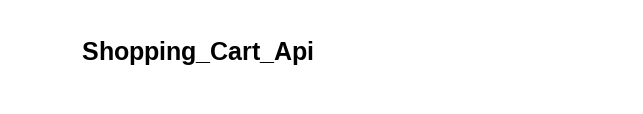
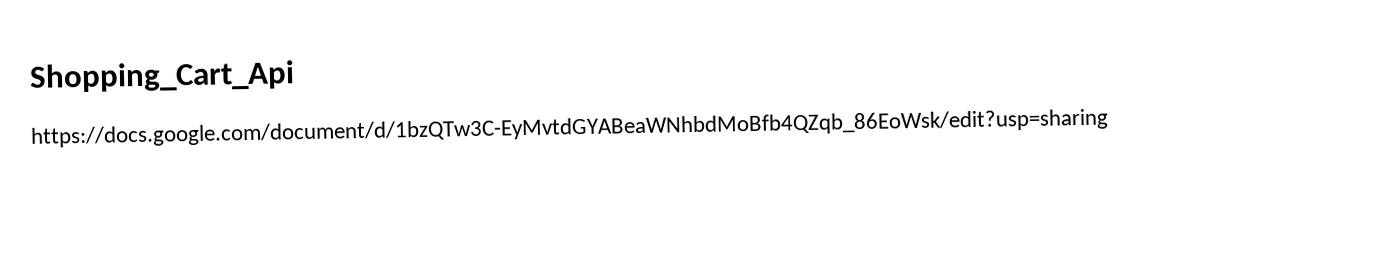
+ https://docs.google.com/document/d/1bzQTw3C-EyMvtdGYABeaWNhbdMoBfb4QZqb_86EoWsk/edit?usp=sharing

